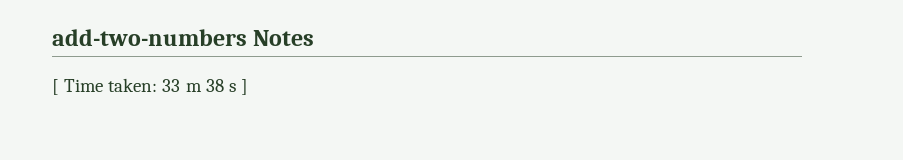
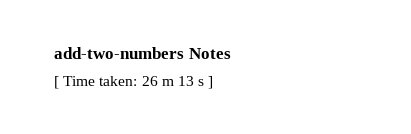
- [ Time taken: 33 m 38 s ]
+ [ Time taken: 26 m 13 s ]

